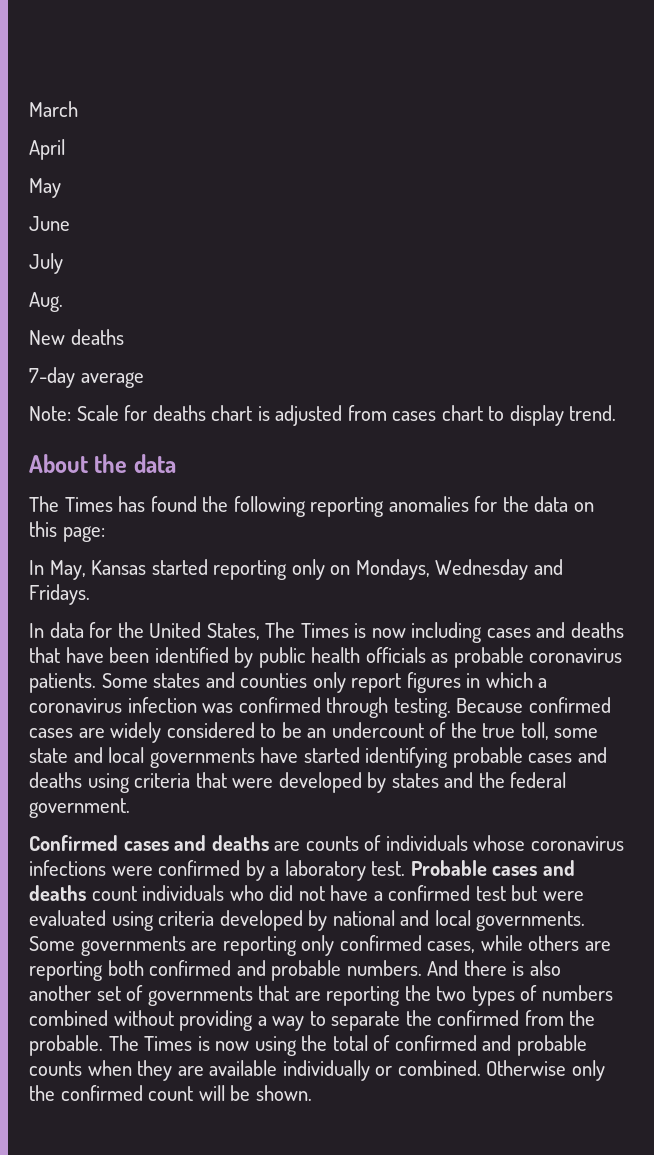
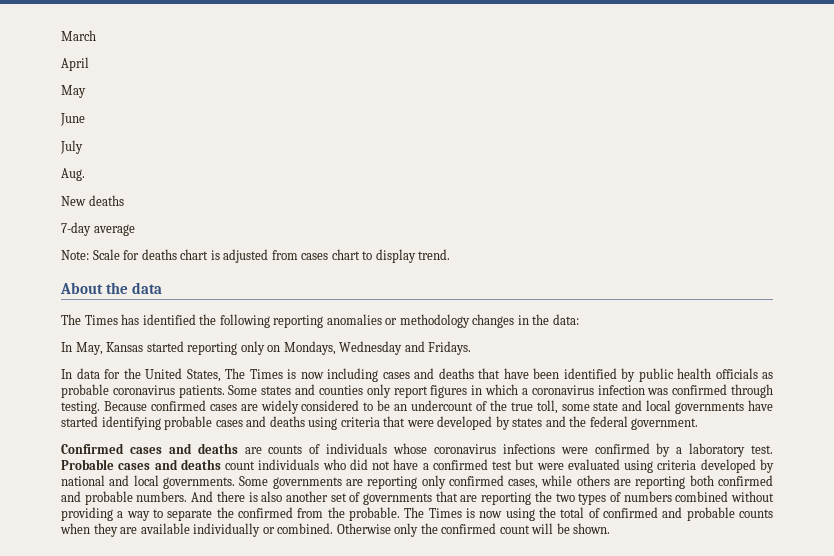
- The Times has found the following reporting anomalies for the data on this page:
+ The Times has identified the following reporting anomalies or methodology changes in the data:

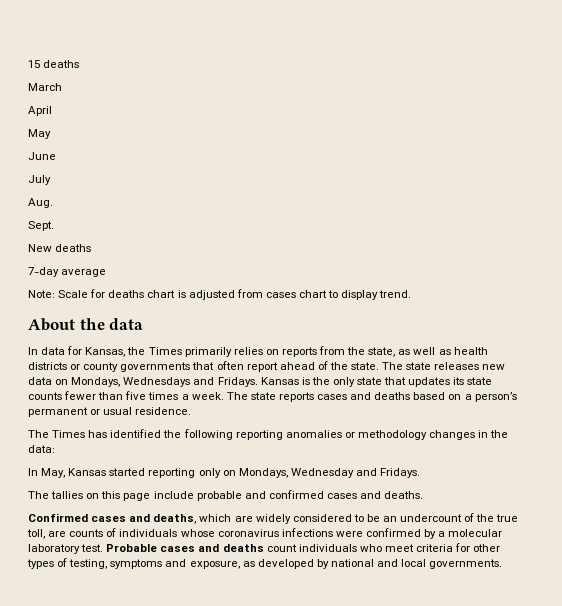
+ 15 deaths
+ Sept.
+ In data for Kansas, the Times primarily relies on reports from the state, as well as health districts or county governments that often report ahead of the state. The state releases new data on Mondays, Wednesdays and Fridays. Kansas is the only state that updates its state counts fewer than five times a week. The state reports cases and deaths based on a person’s permanent or usual residence.
- In data for the United States, The Times is now including cases and deaths that have been identified by public health officials as probable coronavirus patients. Some states and counties only report figures in which a coronavirus infection was confirmed through testing. Because confirmed cases are widely considered to be an undercount of the true toll, some state and local governments have started identifying probable cases and deaths using criteria that were developed by states and the federal government.
- Confirmed cases and deaths are counts of individuals whose coronavirus infections were confirmed by a laboratory test.
+ The tallies on this page include probable and confirmed cases and deaths.
+ Confirmed cases and deaths, which are widely considered to be an undercount of the true toll, are counts of individuals whose coronavirus infections were confirmed by a molecular laboratory test.
- Probable cases and deaths count individuals who did not have a confirmed test but were evaluated using criteria developed by national and local governments. Some governments are reporting only confirmed cases, while others are reporting both confirmed and probable numbers. And there is also another set of governments that are reporting the two types of numbers combined without providing a way to separate the confirmed from the probable. The Times is now using the total of confirmed and probable counts when they are available individually or combined. Otherwise only the confirmed count will be shown.
+ Probable cases and deaths count individuals who meet criteria for other types of testing, symptoms and exposure, as developed by national and local governments.

